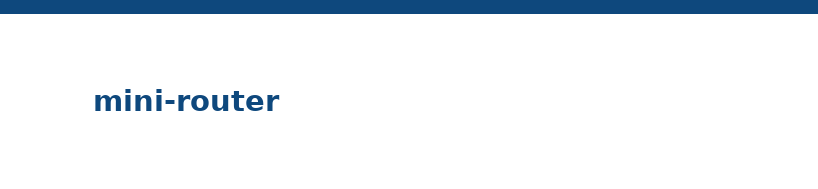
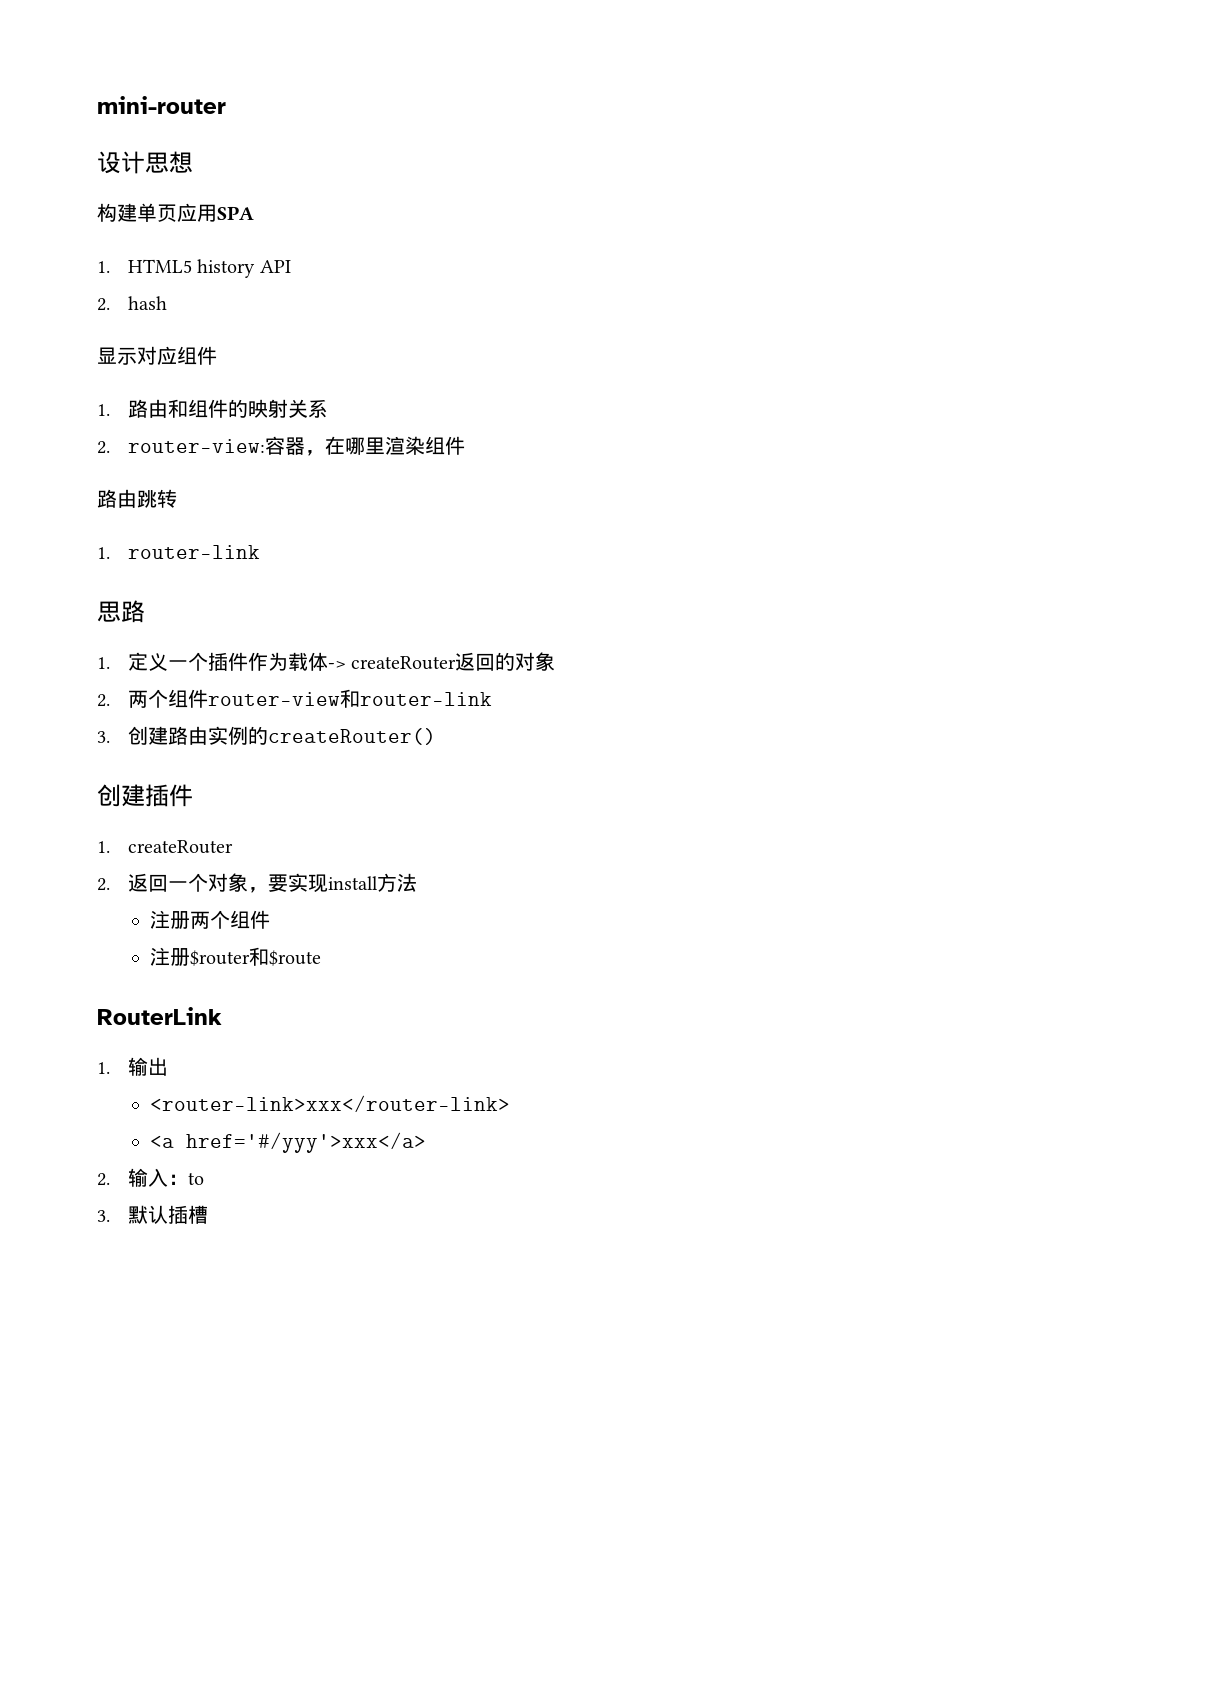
+ 设计思想
+ 构建单页应用SPA
+ 1. HTML5 history API
+ 2. hash
+ 显示对应组件
+ 1.路由和组件的映射关系
+ 2. router-view:容器，在哪里渲染组件
+ 路由跳转
+ 1. router-link
+ 思路
+ 1.定义一个插件作为载体-> createRouter返回的对象
+ 2.两个组件router-view和router-link
+ 3.创建路由实例的createRouter()
+ 创建插件
+ 1. createRouter
+ 2.返回一个对象，要实现install方法
+ 注册两个组件
+ 注册$router和$route
+ RouterLink
+ 1.输出
+ <router-link>xxx</router-link>
+ <a href='#/yyy'>xxx</a>
+ 2.输入：to
+ 3.默认插槽

